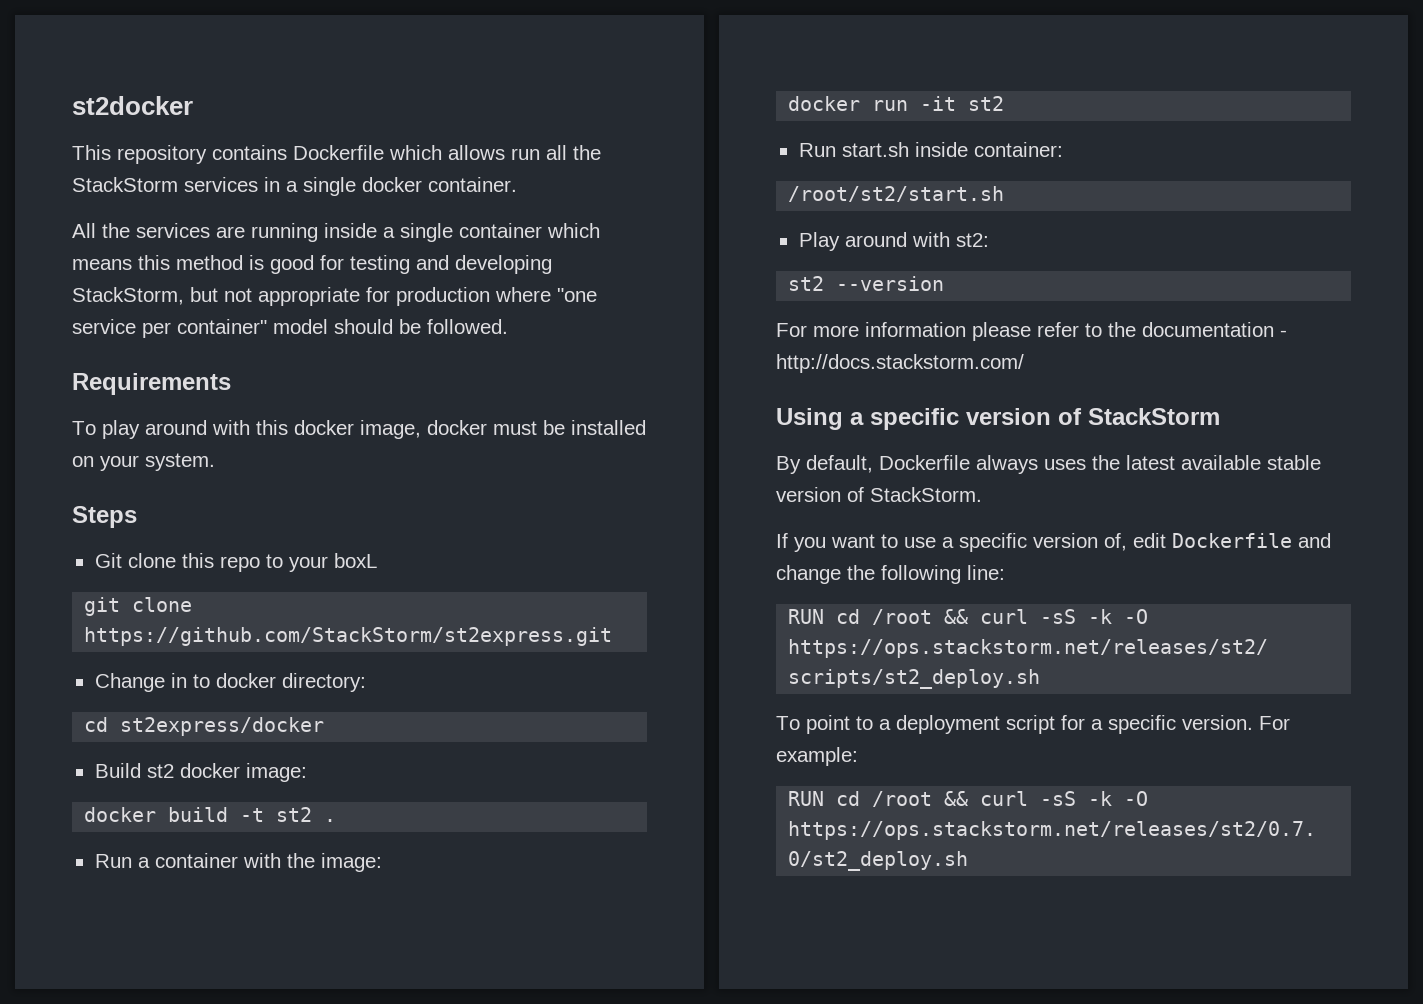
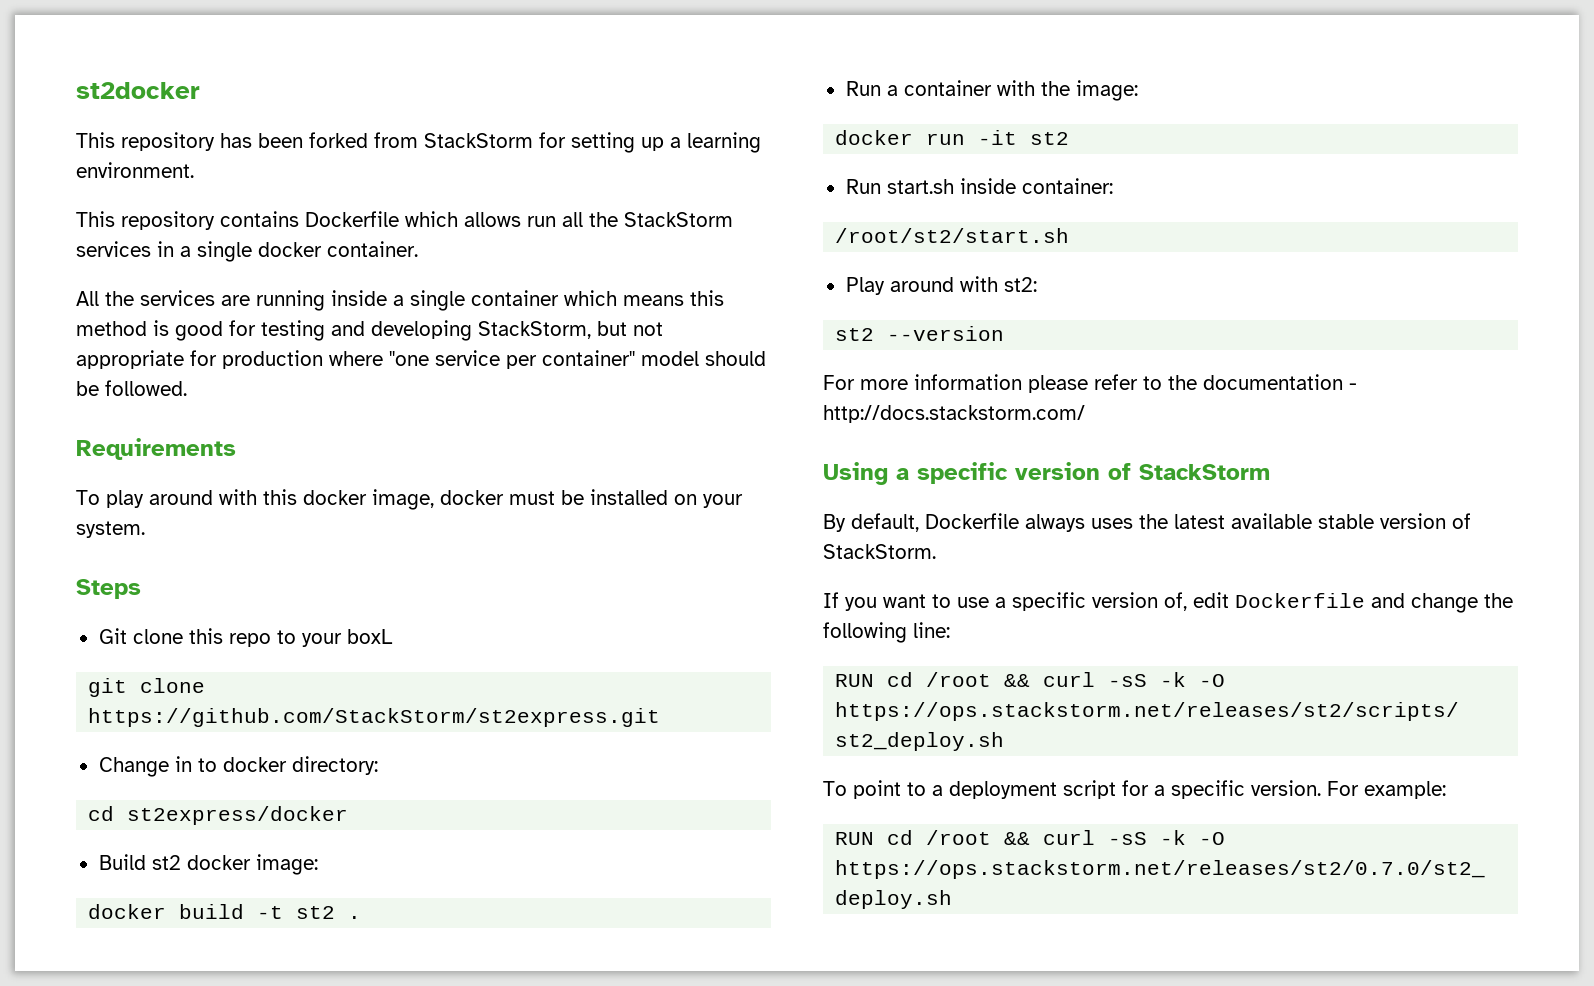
+ This repository has been forked from StackStorm for setting up a learning environment.

